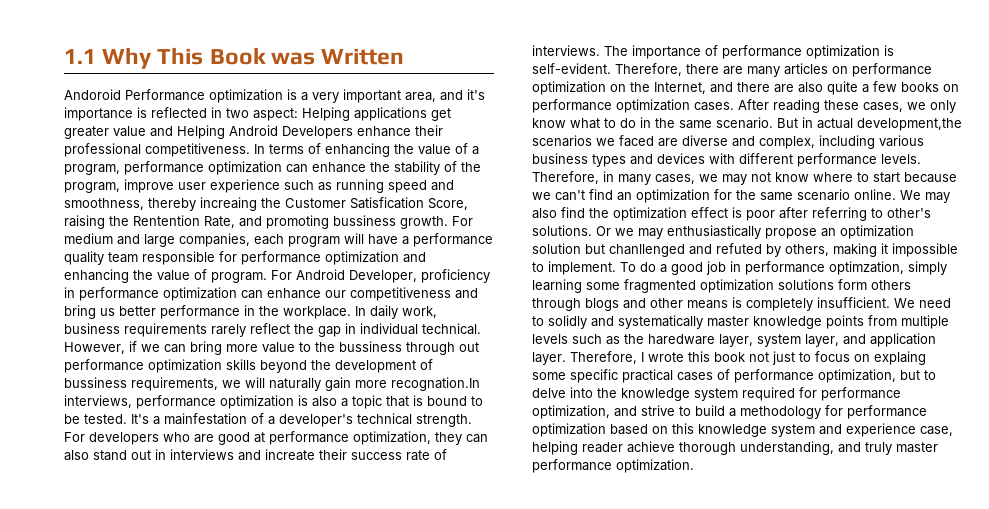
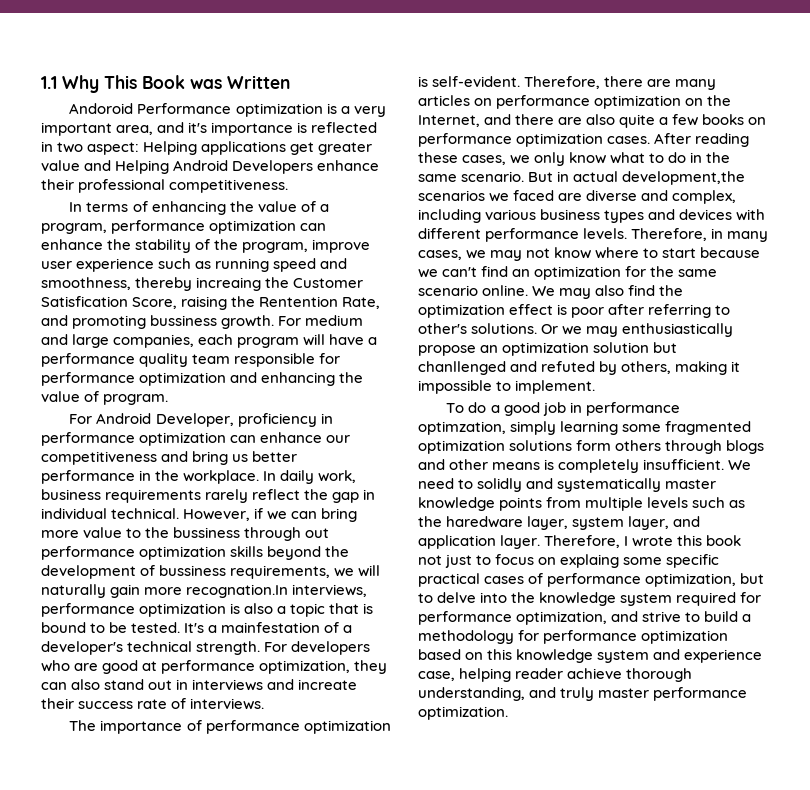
- Helping applications get greater value and Helping Android Developers enhance their professional competitiveness. In terms of enhancing the value of a program, performance optimization can enhance the stability of the program, improve user experience such as running speed and smoothness, thereby increaing the Customer Satisfication Score, raising the Rentention Rate, and promoting bussiness growth.
+ Helping applications get greater value and Helping Android Developers enhance their professional competitiveness.
+ In terms of enhancing the value of a program, performance optimization can enhance the stability of the program, improve user experience such as running speed and smoothness, thereby increaing the Customer Satisfication Score, raising the Rentention Rate, and promoting bussiness growth.
- For medium and large companies, each program will have a performance quality team responsible for performance optimization and enhancing the value of program. For Android Developer, proficiency in performance optimization can enhance our competitiveness and bring us better performance in the workplace.
+ For medium and large companies, each program will have a performance quality team responsible for performance optimization and enhancing the value of program.
+ For Android Developer, proficiency in performance optimization can enhance our competitiveness and bring us better performance in the workplace.
- For developers who are good at performance optimization, they can also stand out in interviews and increate their success rate of interviews. The importance of performance optimization is self-evident.
+ For developers who are good at performance optimization, they can also stand out in interviews and increate their success rate of interviews.
+ The importance of performance optimization is self-evident.
- Or we may enthusiastically propose an optimization solution but chanllenged and refuted by others, making it impossible to implement. To do a good job in performance optimzation, simply learning some fragmented optimization solutions form others through blogs and other means is completely insufficient.
+ Or we may enthusiastically propose an optimization solution but chanllenged and refuted by others, making it impossible to implement.
+ To do a good job in performance optimzation, simply learning some fragmented optimization solutions form others through blogs and other means is completely insufficient.

